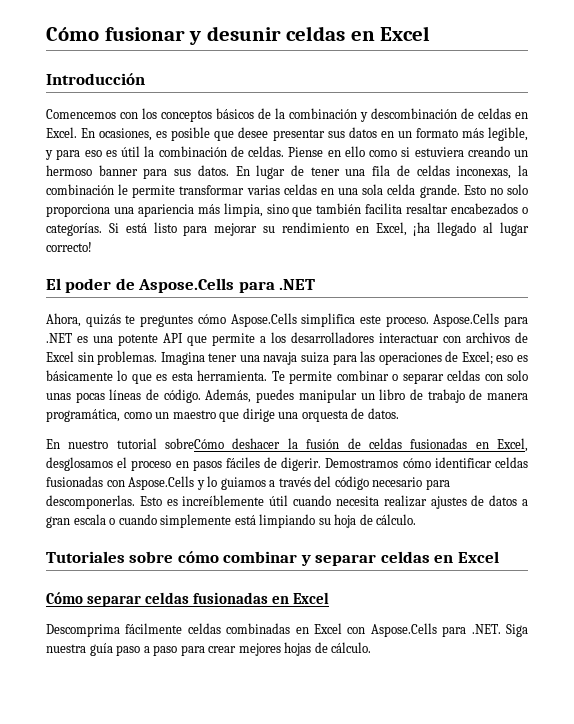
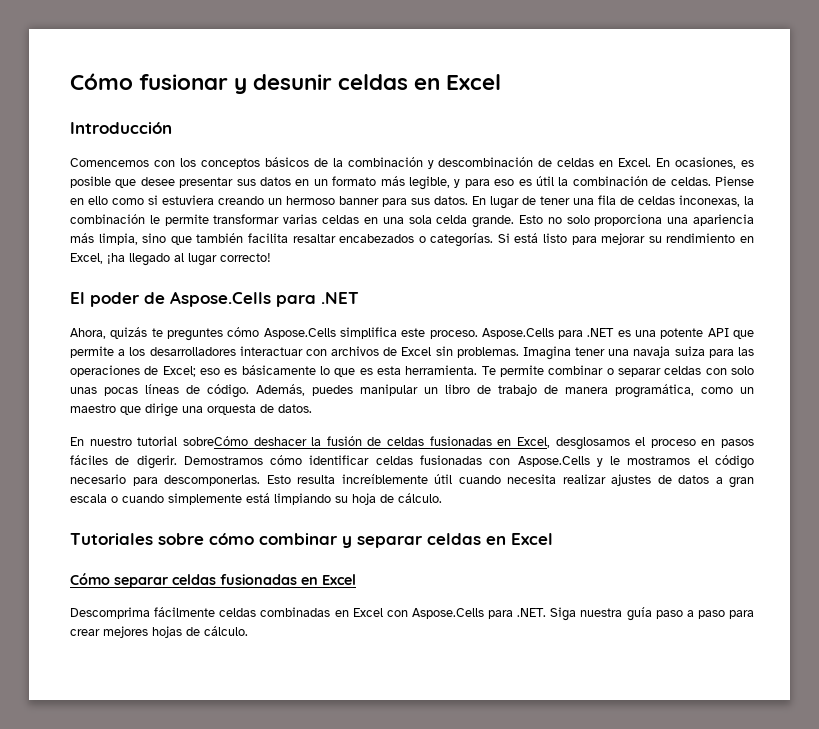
- Demostramos cómo identificar celdas fusionadas con Aspose.Cells y lo guiamos a través del código necesario para descomponerlas.
+ Demostramos cómo identificar celdas fusionadas con Aspose.Cells y le mostramos el código necesario para descomponerlas.
- Esto es increíblemente útil cuando necesita realizar ajustes de datos a gran escala o cuando simplemente está limpiando su hoja de cálculo.
+ Esto resulta increíblemente útil cuando necesita realizar ajustes de datos a gran escala o cuando simplemente está limpiando su hoja de cálculo.

